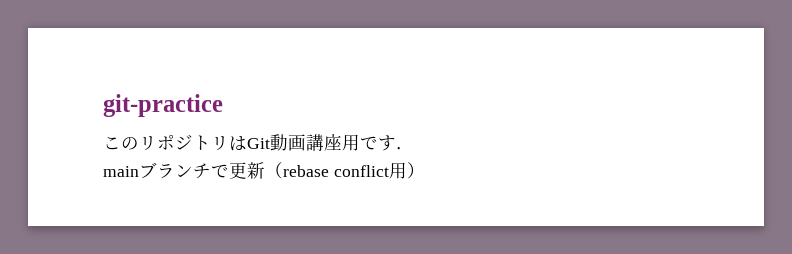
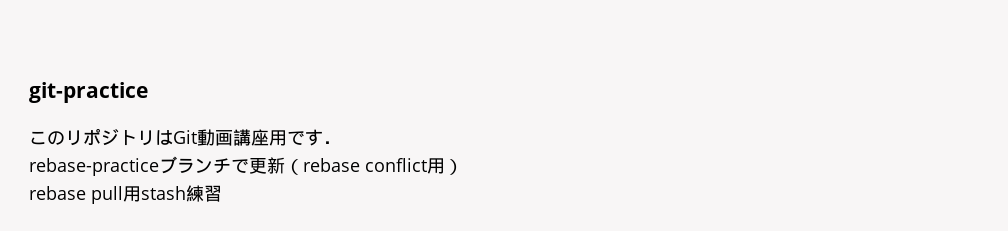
- mainブランチで更新（rebase conflict用）
+ rebase-practiceブランチで更新（rebase conflict用）
+ rebase pull用stash練習

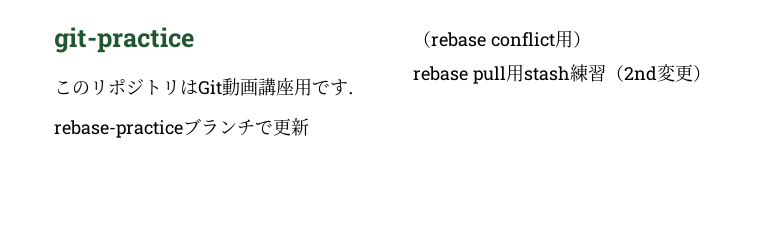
- rebase pull用stash練習
+ rebase pull用stash練習（2nd変更）

